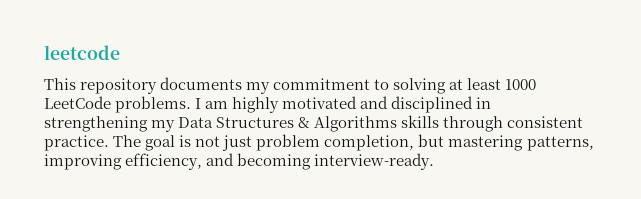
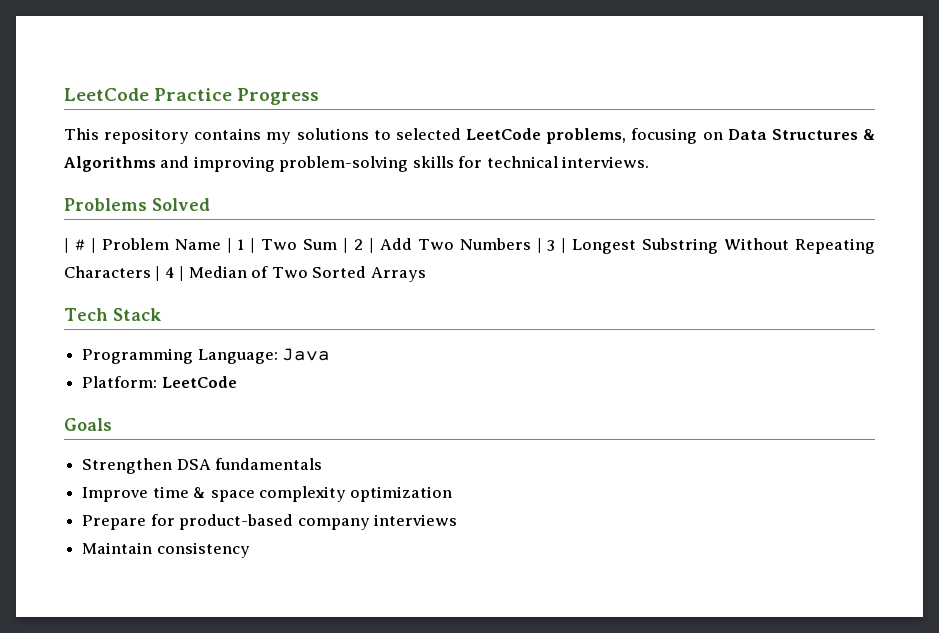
- leetcode
+ LeetCode Practice Progress
- This repository documents my commitment to solving at least 1000 LeetCode problems. I am highly motivated and disciplined in strengthening my Data Structures & Algorithms skills through consistent practice. The goal is not just problem completion, but mastering patterns, improving efficiency, and becoming interview-ready.
+ This repository contains my solutions to selected LeetCode problems, focusing on Data Structures & Algorithms and improving problem-solving skills for technical interviews.
+ Problems Solved
+ | # | Problem Name | 1 | Two Sum | 2 | Add Two Numbers | 3 | Longest Substring Without Repeating Characters | 4 | Median of Two Sorted Arrays
+ Tech Stack
+ Programming Language: Java
+ Platform: LeetCode
+ Goals
+ Strengthen DSA fundamentals
+ Improve time & space complexity optimization
+ Prepare for product-based company interviews
+ Maintain consistency

